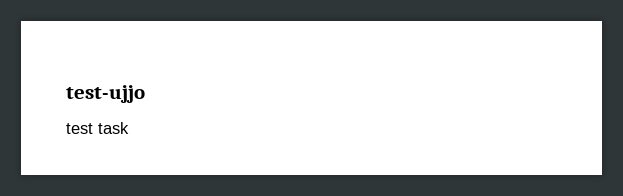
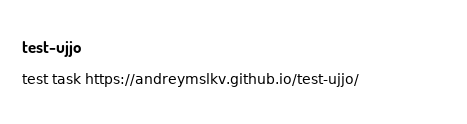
- test task
+ test task https://andreymslkv.github.io/test-ujjo/

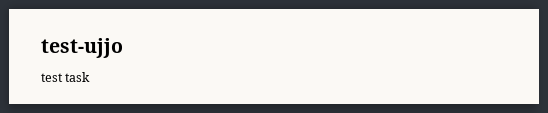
- test task https://andreymslkv.github.io/test-ujjo/
+ test task

